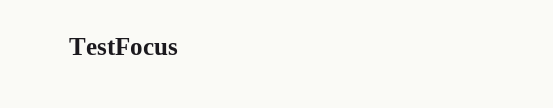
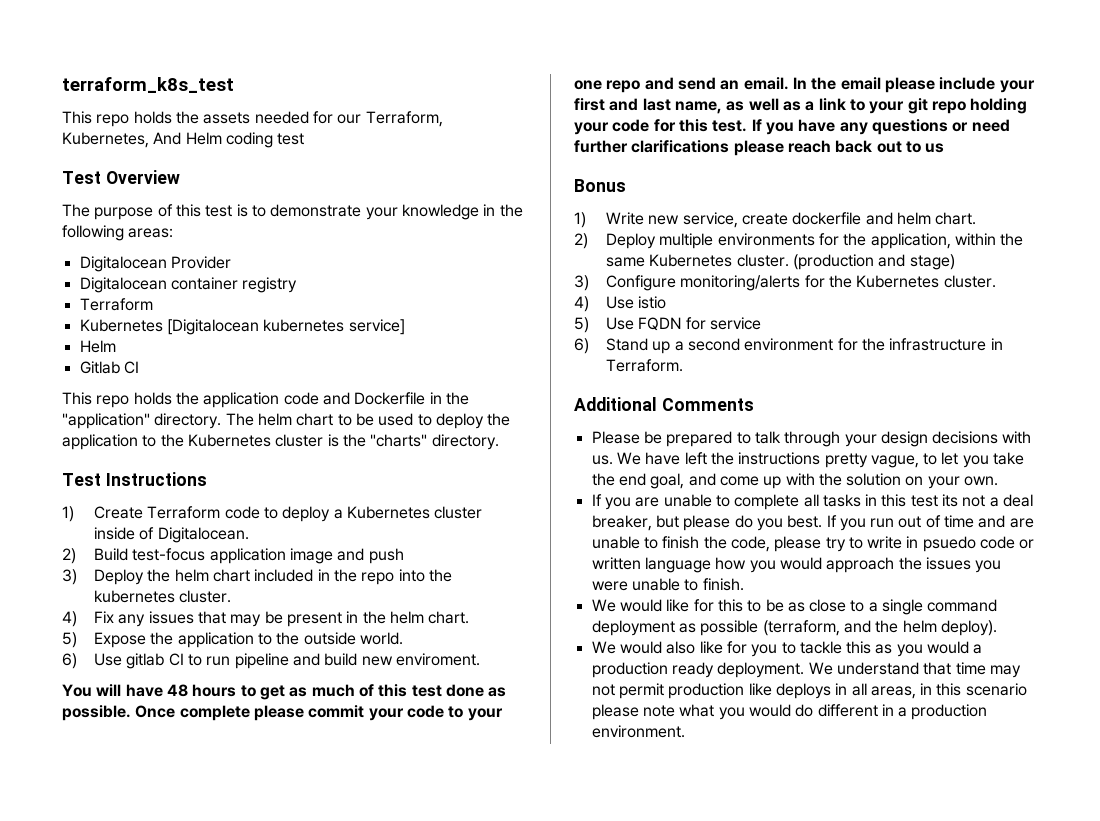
- TestFocus
+ terraform_k8s_test
+ This repo holds the assets needed for our Terraform, Kubernetes, And Helm coding test
+ Test Overview
+ The purpose of this test is to demonstrate your knowledge in the following areas:
+ Digitalocean Provider
+ Digitalocean container registry
+ Terraform
+ Kubernetes [Digitalocean kubernetes service]
+ Helm
+ Gitlab CI
+ This repo holds the application code and Dockerfile in the "application" directory. The helm chart to be used to deploy the application to the Kubernetes cluster is the "charts" directory.
+ Test Instructions
+ 1) Create Terraform code to deploy a Kubernetes cluster inside of Digitalocean.
+ 2) Build test-focus application image and push
+ 3) Deploy the helm chart included in the repo into the kubernetes cluster.
+ 4) Fix any issues that may be present in the helm chart.
+ 5) Expose the application to the outside world.
+ 6) Use gitlab CI to run pipeline and build new enviroment.
+ You will have 48 hours to get as much of this test done as possible. Once complete please commit your code to your one repo and send an email. In the email please include your first and last name, as well as a link to your git repo holding your code for this test. If you have any questions or need further clarifications please reach back out to us
+ Bonus
+ 1) Write new service, create dockerfile and helm chart.
+ 2) Deploy multiple environments for the application, within the same Kubernetes cluster. (production and stage)
+ 3) Configure monitoring/alerts for the Kubernetes cluster.
+ 4) Use istio
+ 5) Use FQDN for service
+ 6) Stand up a second environment for the infrastructure in Terraform.
+ Additional Comments
+ Please be prepared to talk through your design decisions with us. We have left the instructions pretty vague, to let you take the end goal, and come up with the solution on your own.
+ If you are unable to complete all tasks in this test its not a deal breaker, but please do you best. If you run out of time and are unable to finish the code, please try to write in psuedo code or written language how you would approach the issues you were unable to finish.
+ We would like for this to be as close to a single command deployment as possible (terraform, and the helm deploy).
+ We would also like for you to tackle this as you would a production ready deployment. We understand that time may not permit production like deploys in all areas, in this scenario please note what you would do different in a production environment.

